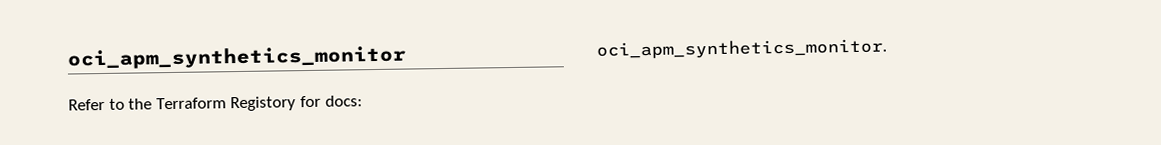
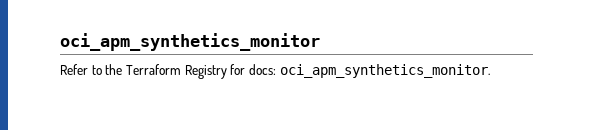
- Refer to the Terraform Registory for docs: oci_apm_synthetics_monitor.
+ Refer to the Terraform Registry for docs: oci_apm_synthetics_monitor.

